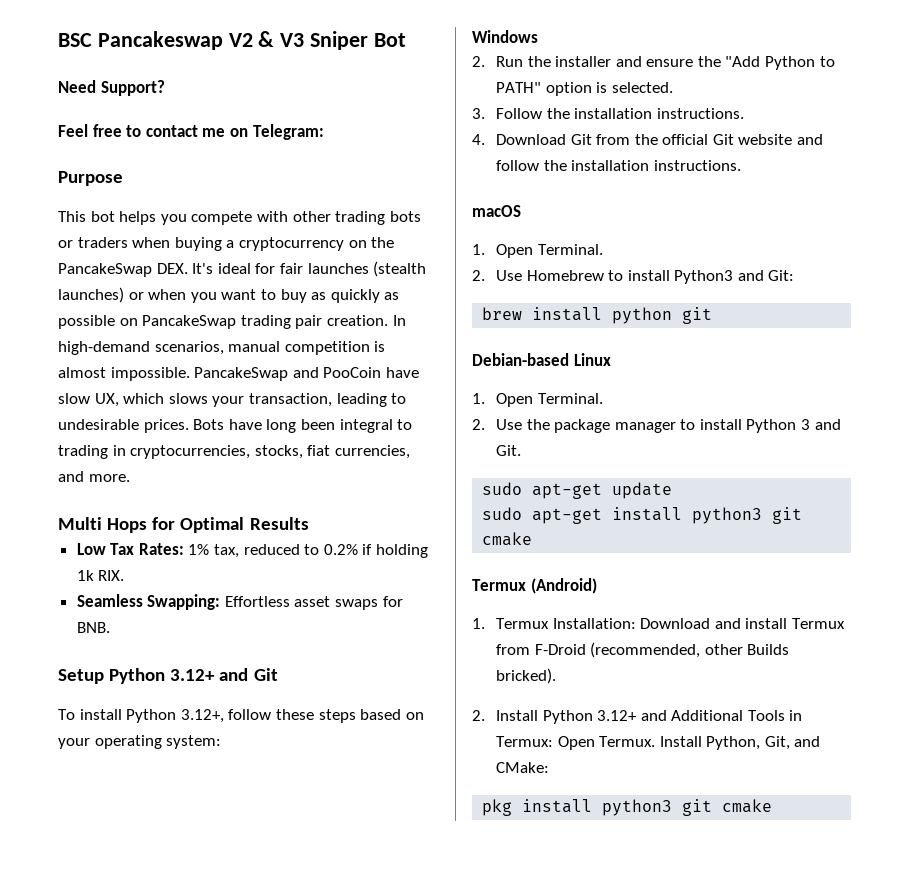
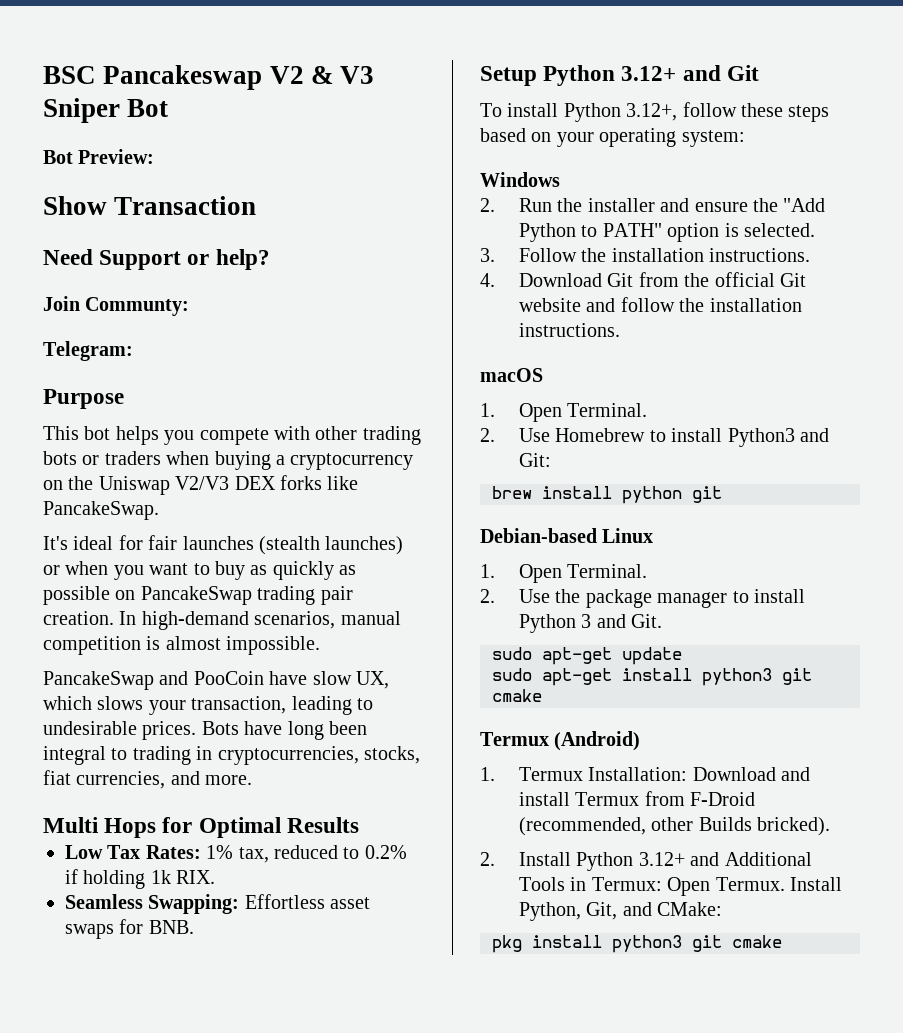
- Need Support?
- Feel free to contact me on Telegram:
+ Bot Preview:
+ Show Transaction
+ Need Support or help?
+ Join Communty:
+ Telegram:
- This bot helps you compete with other trading bots or traders when buying a cryptocurrency on the PancakeSwap DEX. It's ideal for fair launches (stealth launches) or when you want to buy as quickly as possible on PancakeSwap trading pair creation.
+ This bot helps you compete with other trading bots or traders when buying a cryptocurrency on the Uniswap V2/V3 DEX forks like PancakeSwap.
+ It's ideal for fair launches (stealth launches) or when you want to buy as quickly as possible on PancakeSwap trading pair creation.
- In high-demand scenarios, manual competition is almost impossible. PancakeSwap and PooCoin have slow UX, which slows your transaction, leading to undesirable prices.
+ In high-demand scenarios, manual competition is almost impossible.
+ PancakeSwap and PooCoin have slow UX, which slows your transaction, leading to undesirable prices.

